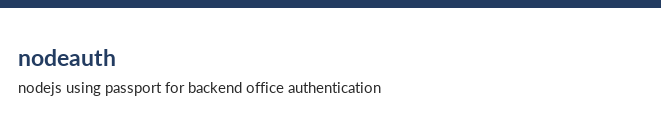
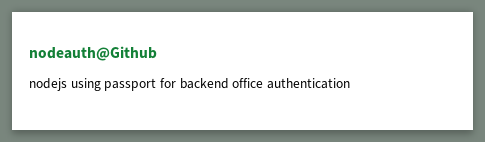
- nodeauth
+ nodeauth@Github

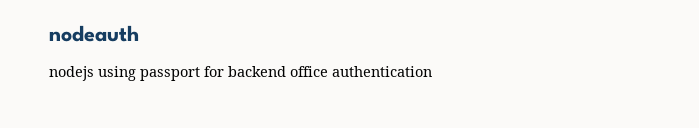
- nodeauth@Github
+ nodeauth

